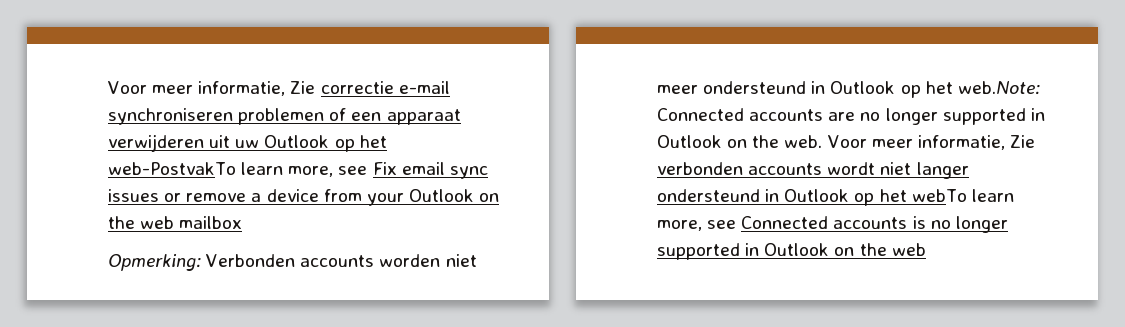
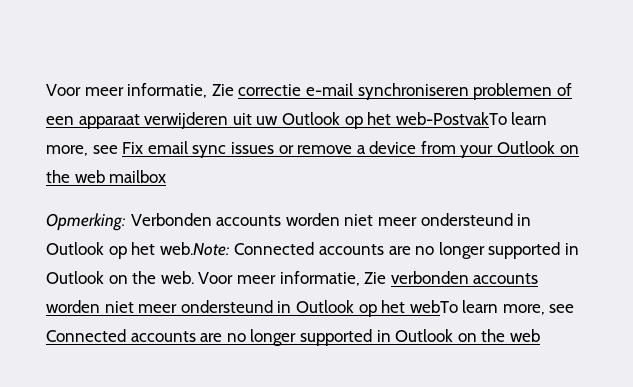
- Voor meer informatie, Zie verbonden accounts wordt niet langer ondersteund in Outlook op het webTo learn more, see Connected accounts is no longer supported in Outlook on the web
+ Voor meer informatie, Zie verbonden accounts worden niet meer ondersteund in Outlook op het webTo learn more, see Connected accounts are no longer supported in Outlook on the web

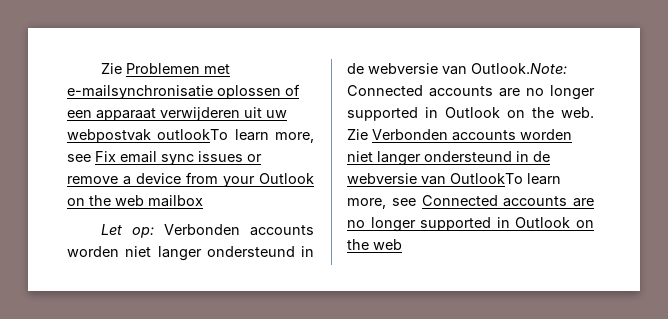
- Voor meer informatie, Zie correctie e-mail synchroniseren problemen of een apparaat verwijderen uit uw Outlook op het web-PostvakTo learn more, see Fix email sync issues or remove a device from your Outlook on the web mailbox
+ Zie Problemen met e-mailsynchronisatie oplossen of een apparaat verwijderen uit uw webpostvak outlookTo learn more, see Fix email sync issues or remove a device from your Outlook on the web mailbox
- Opmerking: Verbonden accounts worden niet meer ondersteund in Outlook op het web.Note: Connected accounts are no longer supported in Outlook on the web.
+ Let op: Verbonden accounts worden niet langer ondersteund in de webversie van Outlook.Note: Connected accounts are no longer supported in Outlook on the web.
- Voor meer informatie, Zie verbonden accounts worden niet meer ondersteund in Outlook op het webTo learn more, see Connected accounts are no longer supported in Outlook on the web
+ Zie Verbonden accounts worden niet langer ondersteund in de webversie van OutlookTo learn more, see Connected accounts are no longer supported in Outlook on the web

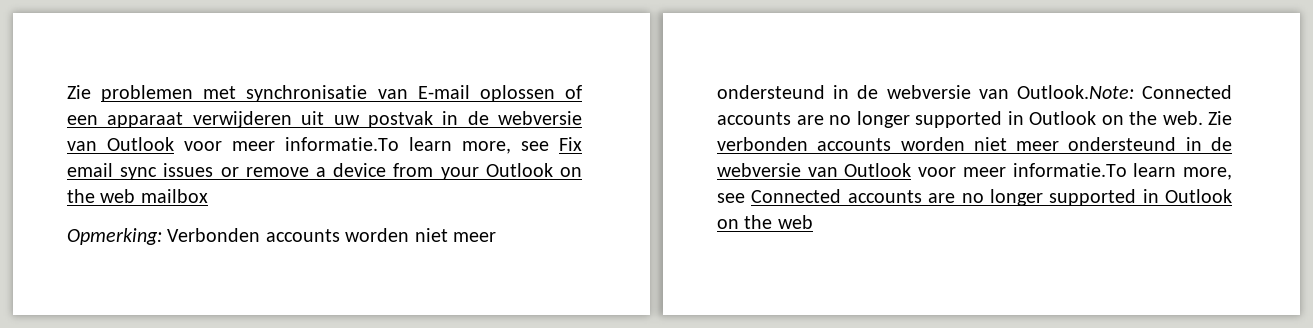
- Zie Problemen met e-mailsynchronisatie oplossen of een apparaat verwijderen uit uw webpostvak outlookTo learn more, see Fix email sync issues or remove a device from your Outlook on the web mailbox
+ Zie problemen met synchronisatie van E-mail oplossen of een apparaat verwijderen uit uw postvak in de webversie van Outlook voor meer informatie.To learn more, see Fix email sync issues or remove a device from your Outlook on the web mailbox
- Let op: Verbonden accounts worden niet langer ondersteund in de webversie van Outlook.Note: Connected accounts are no longer supported in Outlook on the web.
+ Opmerking: Verbonden accounts worden niet meer ondersteund in de webversie van Outlook.Note: Connected accounts are no longer supported in Outlook on the web.
- Zie Verbonden accounts worden niet langer ondersteund in de webversie van OutlookTo learn more, see Connected accounts are no longer supported in Outlook on the web
+ Zie verbonden accounts worden niet meer ondersteund in de webversie van Outlook voor meer informatie.To learn more, see Connected accounts are no longer supported in Outlook on the web

